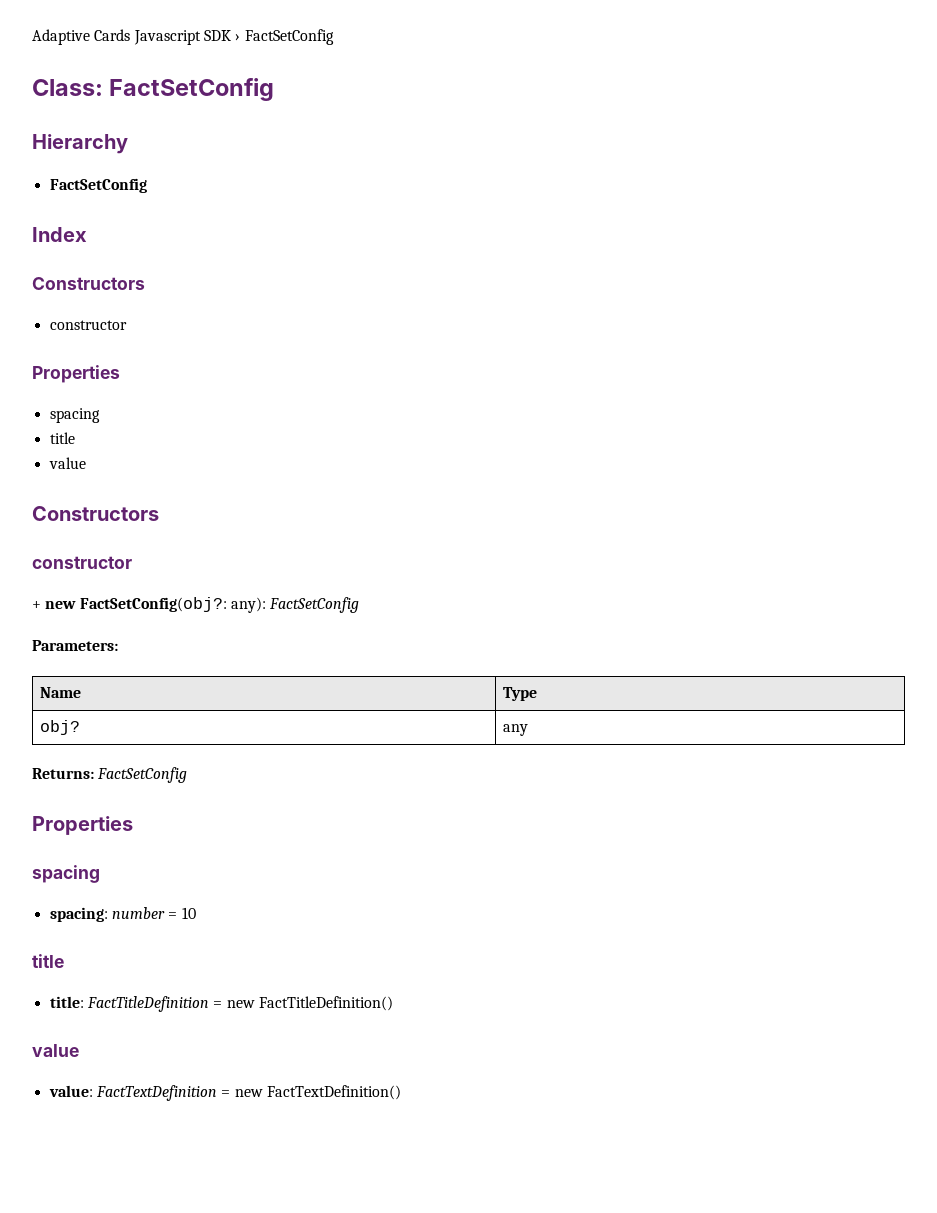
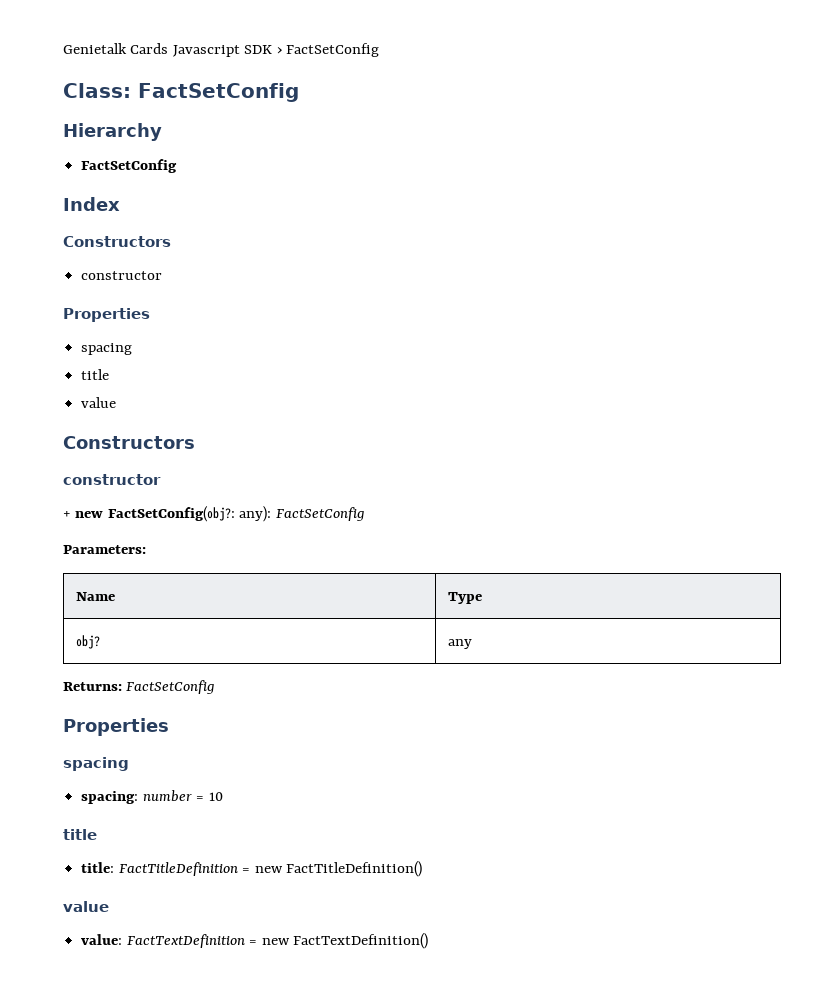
- Adaptive Cards Javascript SDK › FactSetConfig
+ Genietalk Cards Javascript SDK › FactSetConfig

